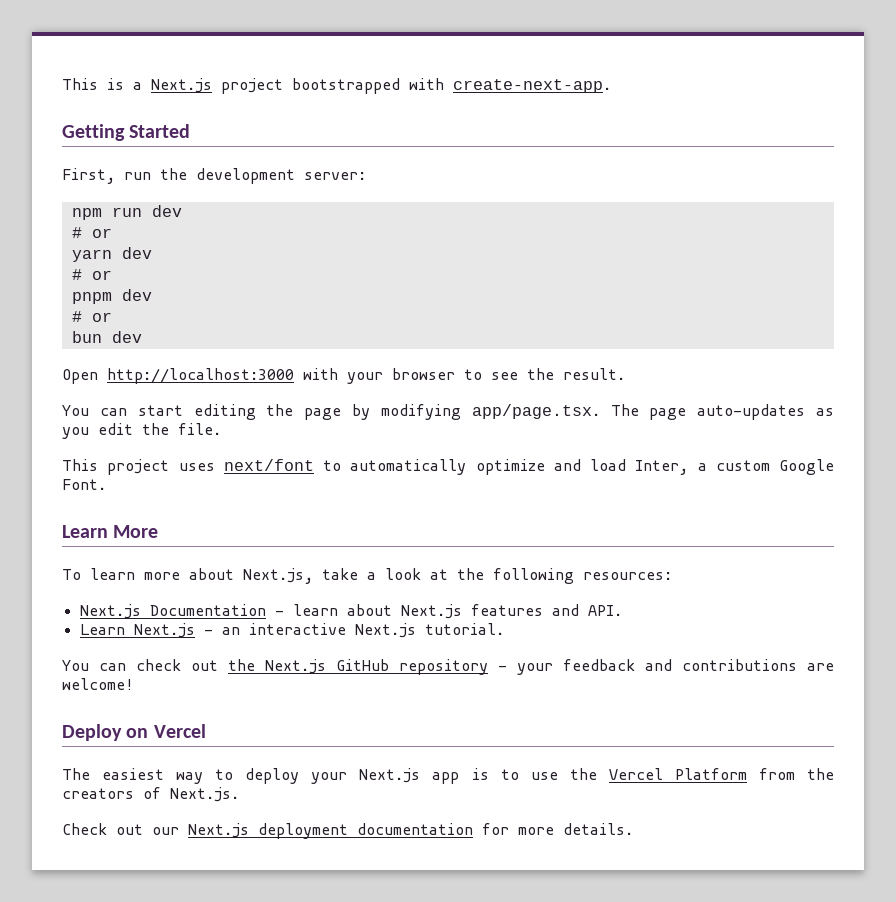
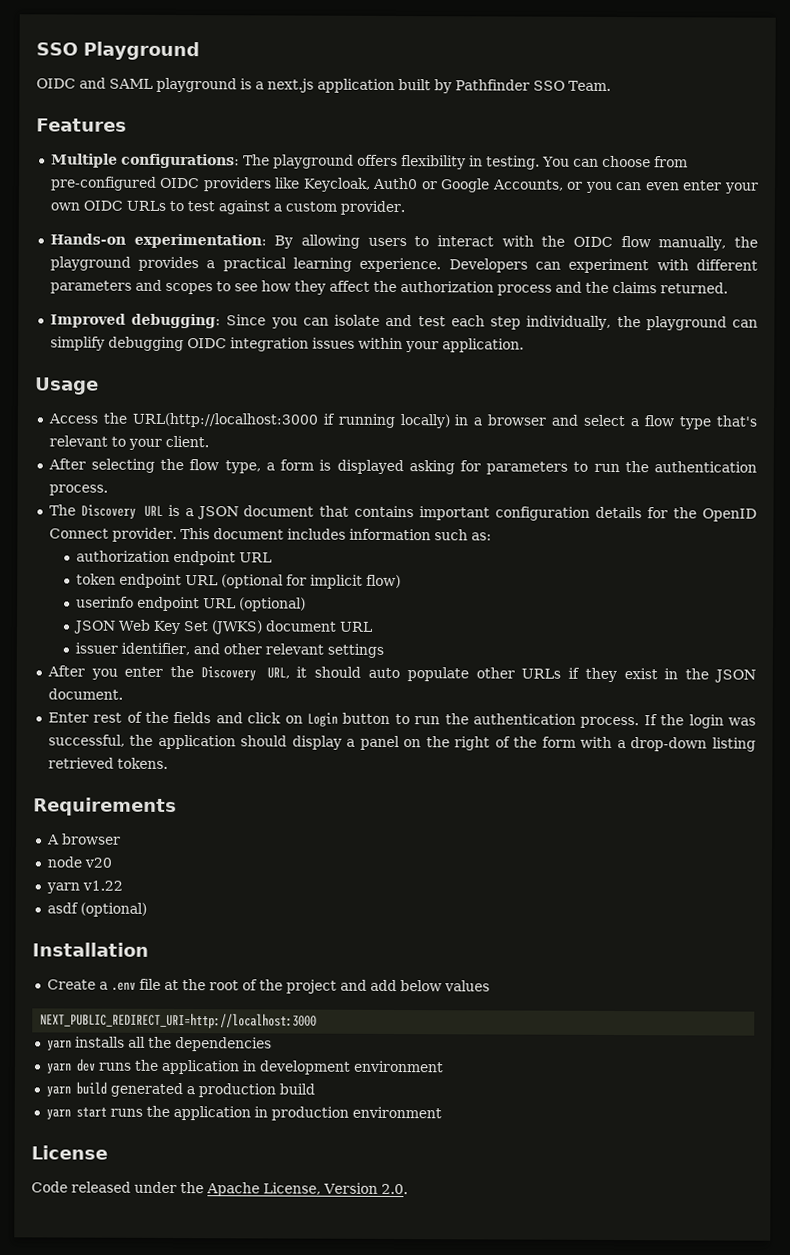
- This is a Next.js project bootstrapped with create-next-app.
- Getting Started
- First, run the development server:
- npm run dev
- # or
- yarn dev
- # or
- pnpm dev
- # or
- bun dev
- Open http://localhost:3000 with your browser to see the result.
- You can start editing the page by modifying app/page.tsx. The page auto-updates as you edit the file.
- This project uses next/font to automatically optimize and load Inter, a custom Google Font.
- Learn More
- To learn more about Next.js, take a look at the following resources:
- Next.js Documentation - learn about Next.js features and API.
- Learn Next.js - an interactive Next.js tutorial.
- You can check out the Next.js GitHub repository - your feedback and contributions are welcome!
- Deploy on Vercel
- The easiest way to deploy your Next.js app is to use the Vercel Platform from the creators of Next.js.
- Check out our Next.js deployment documentation for more details.
+ SSO Playground
+ OIDC and SAML playground is a next.js application built by Pathfinder SSO Team.
+ Features
+ Multiple configurations: The playground offers flexibility in testing. You can choose from pre-configured OIDC providers like Keycloak, Auth0 or Google Accounts, or you can even enter your own OIDC URLs to test against a custom provider.
+ Hands-on experimentation: By allowing users to interact with the OIDC flow manually, the playground provides a practical learning experience. Developers can experiment with different parameters and scopes to see how they affect the authorization process and the claims returned.
+ Improved debugging: Since you can isolate and test each step individually, the playground can simplify debugging OIDC integration issues within your application.
+ Usage
+ Access the URL(http://localhost:3000 if running locally) in a browser and select a flow type that's relevant to your client.
+ After selecting the flow type, a form is displayed asking for parameters to run the authentication process.
+ The Discovery URL is a JSON document that contains important configuration details for the OpenID Connect provider. This document includes information such as:
+ authorization endpoint URL
+ token endpoint URL (optional for implicit flow)
+ userinfo endpoint URL (optional)
+ JSON Web Key Set (JWKS) document URL
+ issuer identifier, and other relevant settings
+ After you enter the Discovery URL, it should auto populate other URLs if they exist in the JSON document.
+ Enter rest of the fields and click on Login button to run the authentication process. If the login was successful, the application should display a panel on the right of the form with a drop-down listing retrieved tokens.
+ Requirements
+ A browser
+ node v20
+ yarn v1.22
+ asdf (optional)
+ Installation
+ Create a .env file at the root of the project and add below values
+ NEXT_PUBLIC_REDIRECT_URI=http://localhost:3000
+ yarn installs all the dependencies
+ yarn dev runs the application in development environment
+ yarn build generated a production build
+ yarn start runs the application in production environment
+ License
+ Code released under the Apache License, Version 2.0.

